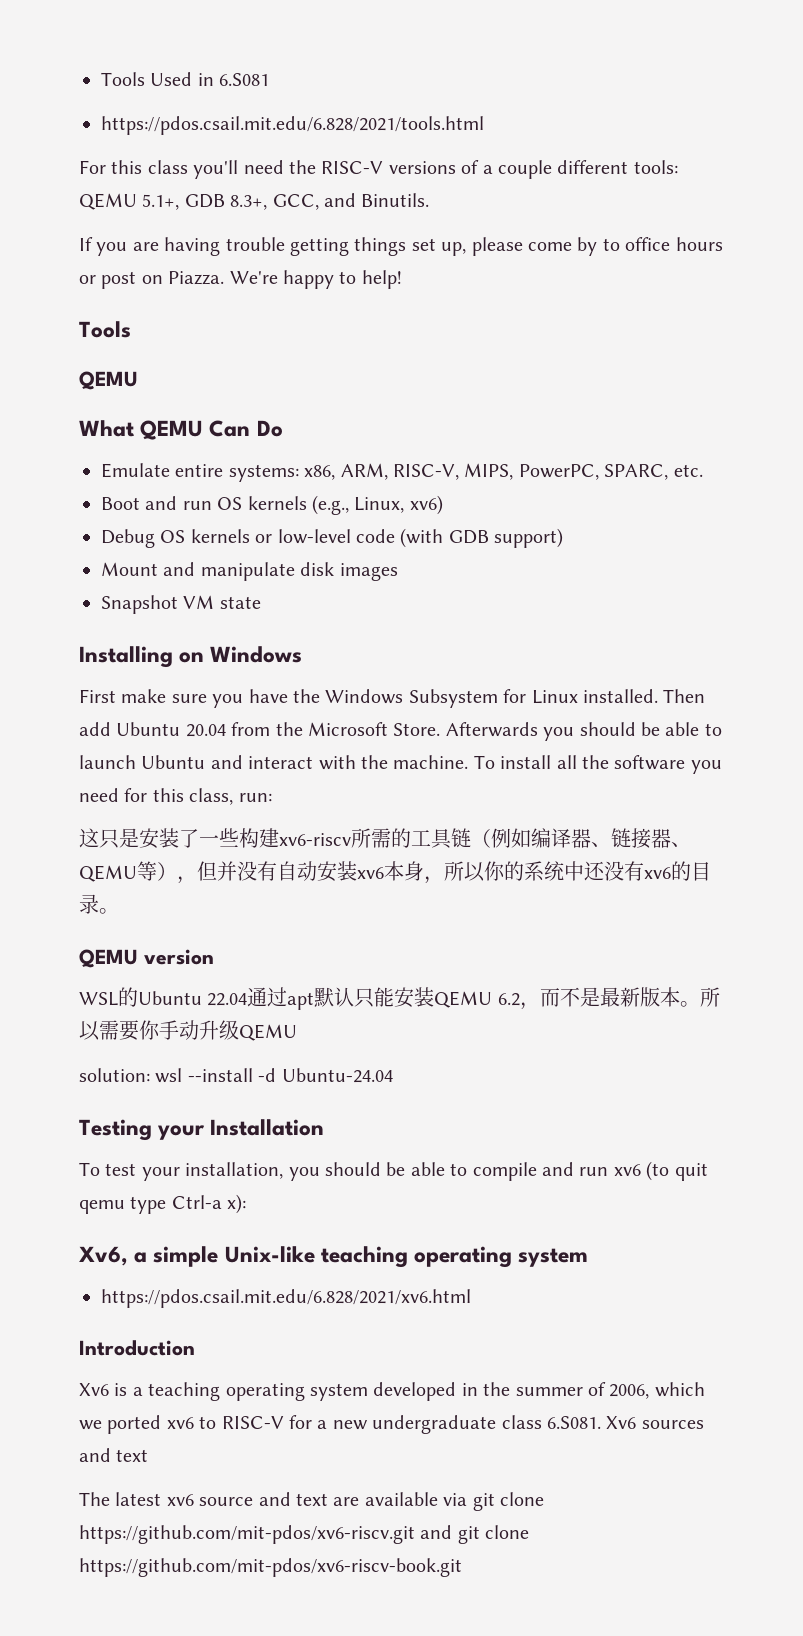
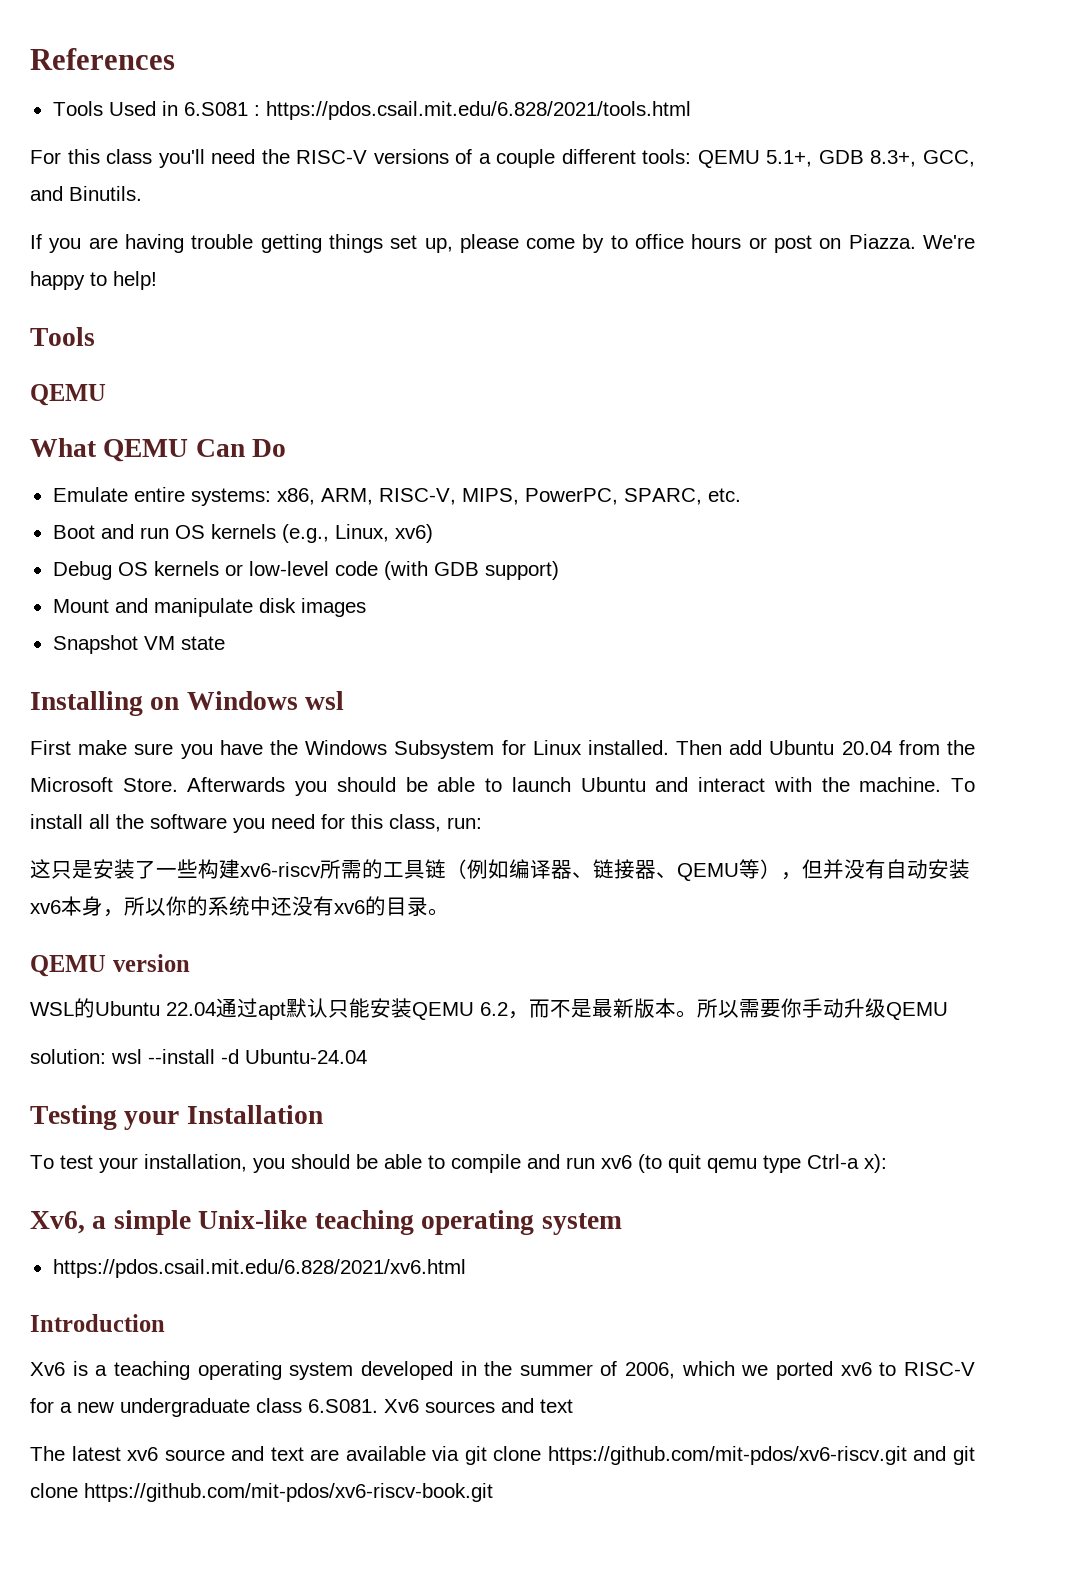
+ References
- Tools Used in 6.S081
- https://pdos.csail.mit.edu/6.828/2021/tools.html
+ Tools Used in 6.S081 : https://pdos.csail.mit.edu/6.828/2021/tools.html
- Installing on Windows
+ Installing on Windows wsl

